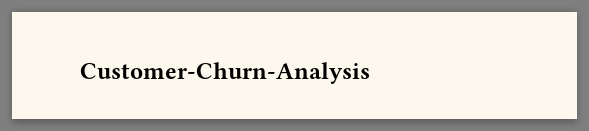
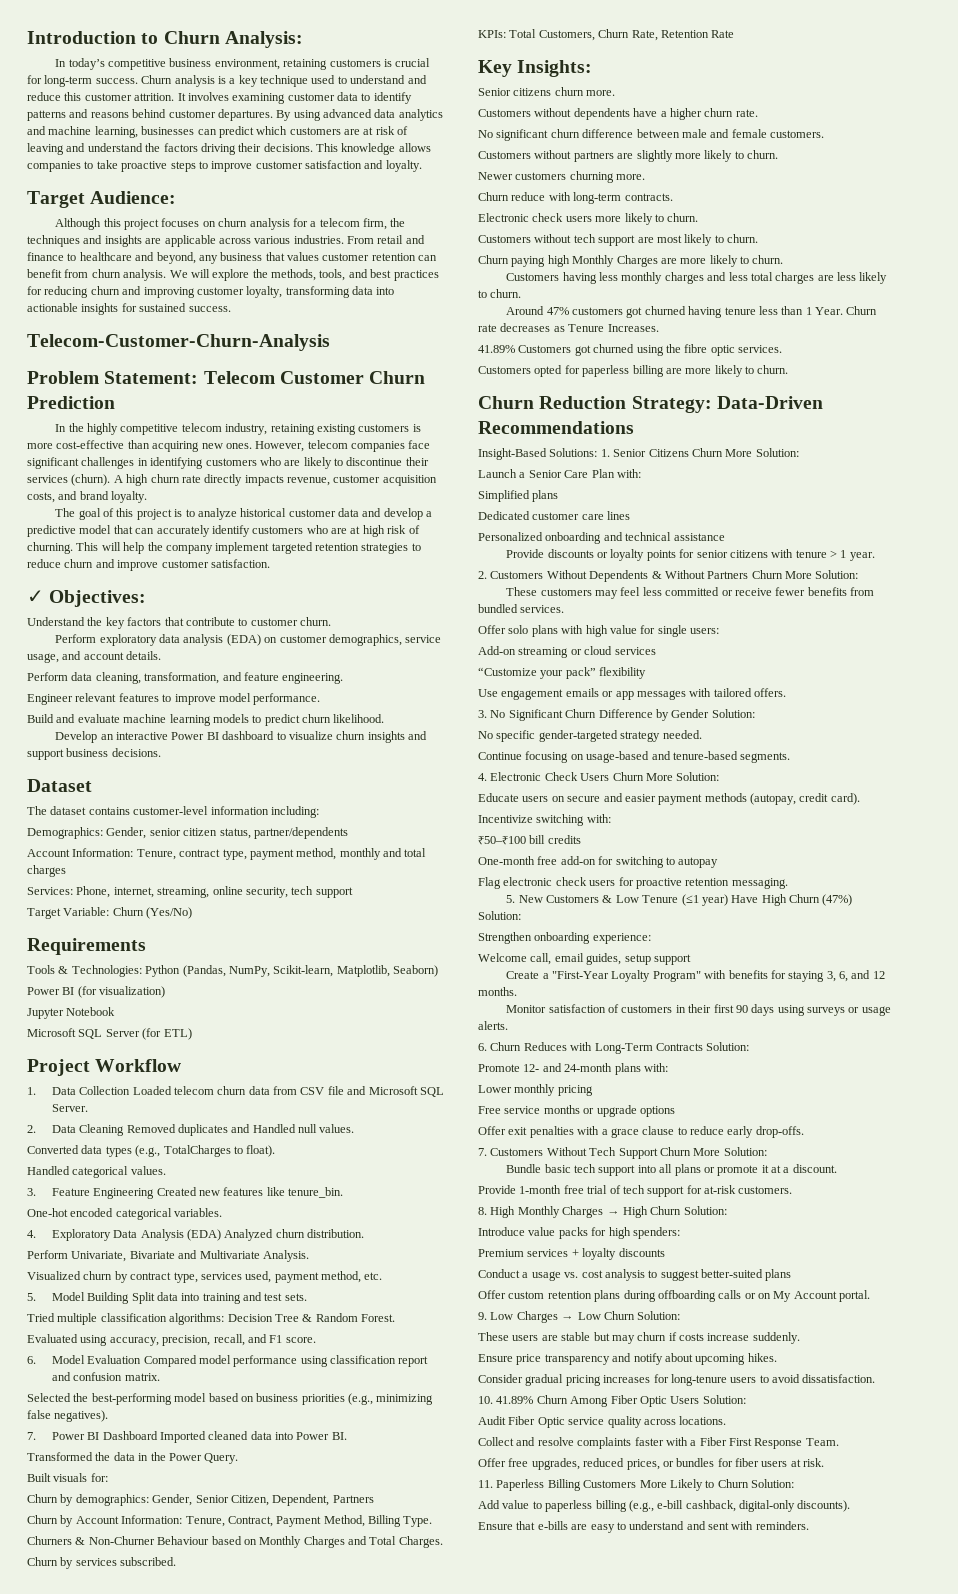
- Customer-Churn-Analysis
+ Introduction to Churn Analysis:
+ In today’s competitive business environment, retaining customers is crucial for long-term success. Churn analysis is a key technique used to understand and reduce this customer attrition. It involves examining customer data to identify patterns and reasons behind customer departures. By using advanced data analytics and machine learning, businesses can predict which customers are at risk of leaving and understand the factors driving their decisions. This knowledge allows companies to take proactive steps to improve customer satisfaction and loyalty.
+ Target Audience:
+ Although this project focuses on churn analysis for a telecom firm, the techniques and insights are applicable across various industries. From retail and finance to healthcare and beyond, any business that values customer retention can benefit from churn analysis. We will explore the methods, tools, and best practices for reducing churn and improving customer loyalty, transforming data into actionable insights for sustained success.
+ Telecom-Customer-Churn-Analysis
+ Problem Statement: Telecom Customer Churn Prediction
+ In the highly competitive telecom industry, retaining existing customers is more cost-effective than acquiring new ones. However, telecom companies face significant challenges in identifying customers who are likely to discontinue their services (churn). A high churn rate directly impacts revenue, customer acquisition costs, and brand loyalty.
+ The goal of this project is to analyze historical customer data and develop a predictive model that can accurately identify customers who are at high risk of churning. This will help the company implement targeted retention strategies to reduce churn and improve customer satisfaction.
+ ✓ Objectives:
+ Understand the key factors that contribute to customer churn.
+ Perform exploratory data analysis (EDA) on customer demographics, service usage, and account details.
+ Perform data cleaning, transformation, and feature engineering.
+ Engineer relevant features to improve model performance.
+ Build and evaluate machine learning models to predict churn likelihood.
+ Develop an interactive Power BI dashboard to visualize churn insights and support business decisions.
+ Dataset
+ The dataset contains customer-level information including:
+ Demographics: Gender, senior citizen status, partner/dependents
+ Account Information: Tenure, contract type, payment method, monthly and total charges
+ Services: Phone, internet, streaming, online security, tech support
+ Target Variable: Churn (Yes/No)
+ Requirements
+ Tools & Technologies: Python (Pandas, NumPy, Scikit-learn, Matplotlib, Seaborn)
+ Power BI (for visualization)
+ Jupyter Notebook
+ Microsoft SQL Server (for ETL)
+ Project Workflow
+ 1. Data Collection Loaded telecom churn data from CSV file and Microsoft SQL Server.
+ 2. Data Cleaning Removed duplicates and Handled null values.
+ Converted data types (e.g., TotalCharges to float).
+ Handled categorical values.
+ 3. Feature Engineering Created new features like tenure_bin.
+ One-hot encoded categorical variables.
+ 4. Exploratory Data Analysis (EDA) Analyzed churn distribution.
+ Perform Univariate, Bivariate and Multivariate Analysis.
+ Visualized churn by contract type, services used, payment method, etc.
+ 5. Model Building Split data into training and test sets.
+ Tried multiple classification algorithms: Decision Tree & Random Forest.
+ Evaluated using accuracy, precision, recall, and F1 score.
+ 6. Model Evaluation Compared model performance using classification report and confusion matrix.
+ Selected the best-performing model based on business priorities (e.g., minimizing false negatives).
+ 7. Power BI Dashboard Imported cleaned data into Power BI.
+ Transformed the data in the Power Query.
+ Built visuals for:
+ Churn by demographics: Gender, Senior Citizen, Dependent, Partners
+ Churn by Account Information: Tenure, Contract, Payment Method, Billing Type.
+ Churners & Non-Churner Behaviour based on Monthly Charges and Total Charges.
+ Churn by services subscribed.
+ KPIs: Total Customers, Churn Rate, Retention Rate
+ Key Insights:
+ Senior citizens churn more.
+ Customers without dependents have a higher churn rate.
+ No significant churn difference between male and female customers.
+ Customers without partners are slightly more likely to churn.
+ Newer customers churning more.
+ Churn reduce with long-term contracts.
+ Electronic check users more likely to churn.
+ Customers without tech support are most likely to churn.
+ Churn paying high Monthly Charges are more likely to churn.
+ Customers having less monthly charges and less total charges are less likely to churn.
+ Around 47% customers got churned having tenure less than 1 Year. Churn rate decreases as Tenure Increases.
+ 41.89% Customers got churned using the fibre optic services.
+ Customers opted for paperless billing are more likely to churn.
+ Churn Reduction Strategy: Data-Driven Recommendations
+ Insight-Based Solutions: 1. Senior Citizens Churn More Solution:
+ Launch a Senior Care Plan with:
+ Simplified plans
+ Dedicated customer care lines
+ Personalized onboarding and technical assistance
+ Provide discounts or loyalty points for senior citizens with tenure > 1 year.
+ 2. Customers Without Dependents & Without Partners Churn More Solution:
+ These customers may feel less committed or receive fewer benefits from bundled services.
+ Offer solo plans with high value for single users:
+ Add-on streaming or cloud services
+ “Customize your pack” flexibility
+ Use engagement emails or app messages with tailored offers.
+ 3. No Significant Churn Difference by Gender Solution:
+ No specific gender-targeted strategy needed.
+ Continue focusing on usage-based and tenure-based segments.
+ 4. Electronic Check Users Churn More Solution:
+ Educate users on secure and easier payment methods (autopay, credit card).
+ Incentivize switching with:
+ ₹50–₹100 bill credits
+ One-month free add-on for switching to autopay
+ Flag electronic check users for proactive retention messaging.
+ 5. New Customers & Low Tenure (≤1 year) Have High Churn (47%) Solution:
+ Strengthen onboarding experience:
+ Welcome call, email guides, setup support
+ Create a "First-Year Loyalty Program" with benefits for staying 3, 6, and 12 months.
+ Monitor satisfaction of customers in their first 90 days using surveys or usage alerts.
+ 6. Churn Reduces with Long-Term Contracts Solution:
+ Promote 12- and 24-month plans with:
+ Lower monthly pricing
+ Free service months or upgrade options
+ Offer exit penalties with a grace clause to reduce early drop-offs.
+ 7. Customers Without Tech Support Churn More Solution:
+ Bundle basic tech support into all plans or promote it at a discount.
+ Provide 1-month free trial of tech support for at-risk customers.
+ 8. High Monthly Charges → High Churn Solution:
+ Introduce value packs for high spenders:
+ Premium services + loyalty discounts
+ Conduct a usage vs. cost analysis to suggest better-suited plans
+ Offer custom retention plans during offboarding calls or on My Account portal.
+ 9. Low Charges → Low Churn Solution:
+ These users are stable but may churn if costs increase suddenly.
+ Ensure price transparency and notify about upcoming hikes.
+ Consider gradual pricing increases for long-tenure users to avoid dissatisfaction.
+ 10. 41.89% Churn Among Fiber Optic Users Solution:
+ Audit Fiber Optic service quality across locations.
+ Collect and resolve complaints faster with a Fiber First Response Team.
+ Offer free upgrades, reduced prices, or bundles for fiber users at risk.
+ 11. Paperless Billing Customers More Likely to Churn Solution:
+ Add value to paperless billing (e.g., e-bill cashback, digital-only discounts).
+ Ensure that e-bills are easy to understand and sent with reminders.

